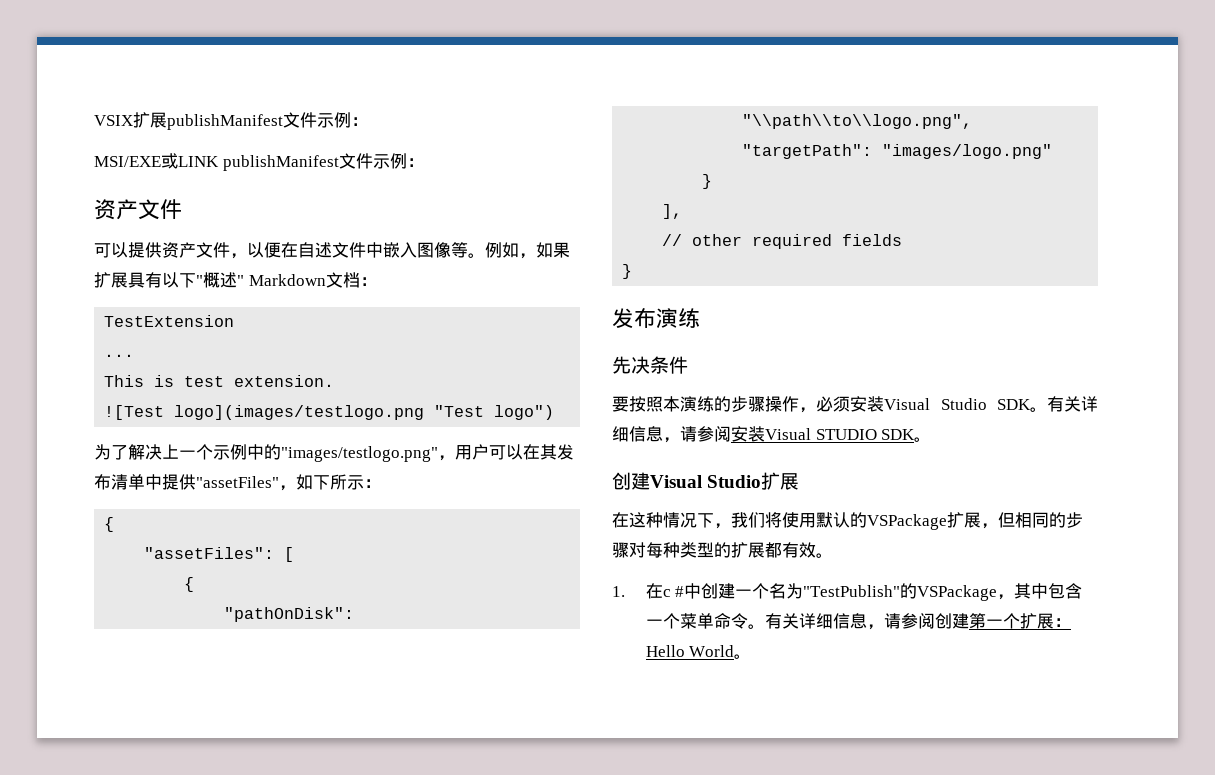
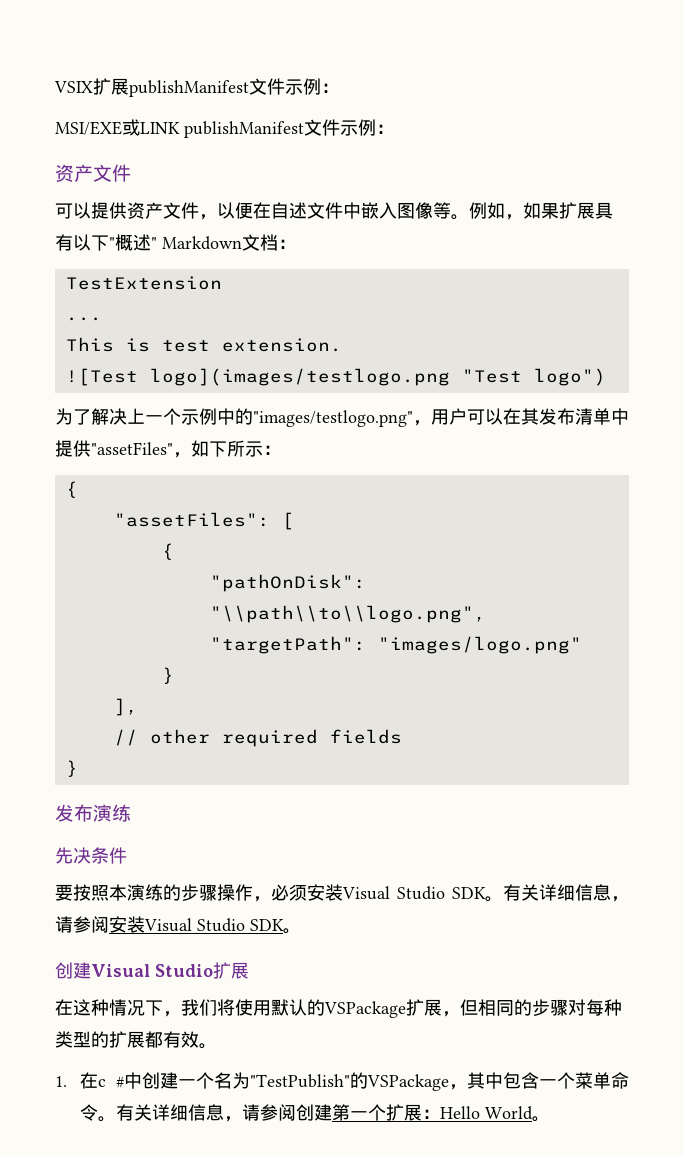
- 有关详细信息，请参阅安装Visual STUDIO SDK。
+ 有关详细信息，请参阅安装Visual Studio SDK。

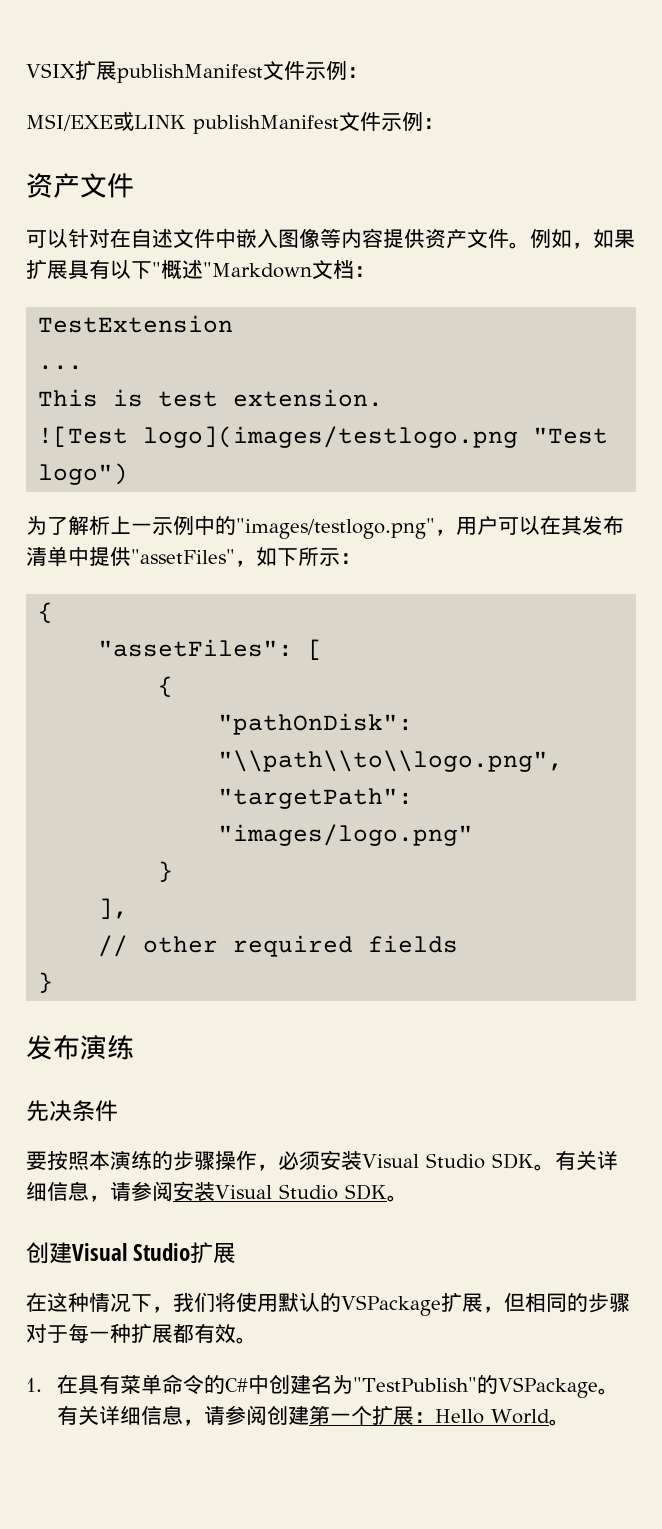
- 可以提供资产文件，以便在自述文件中嵌入图像等。
+ 可以针对在自述文件中嵌入图像等内容提供资产文件。
- 例如，如果扩展具有以下"概述" Markdown文档：
+ 例如，如果扩展具有以下"概述"Markdown文档：
- 为了解决上一个示例中的"images/testlogo.png"，用户可以在其发布清单中提供"assetFiles"，如下所示：
+ 为了解析上一示例中的"images/testlogo.png"，用户可以在其发布清单中提供"assetFiles"，如下所示：
- 在这种情况下，我们将使用默认的VSPackage扩展，但相同的步骤对每种类型的扩展都有效。
+ 在这种情况下，我们将使用默认的VSPackage扩展，但相同的步骤对于每一种扩展都有效。
- 1.在c #中创建一个名为"TestPublish"的VSPackage，其中包含一个菜单命令。
+ 1.在具有菜单命令的C#中创建名为"TestPublish"的VSPackage。

